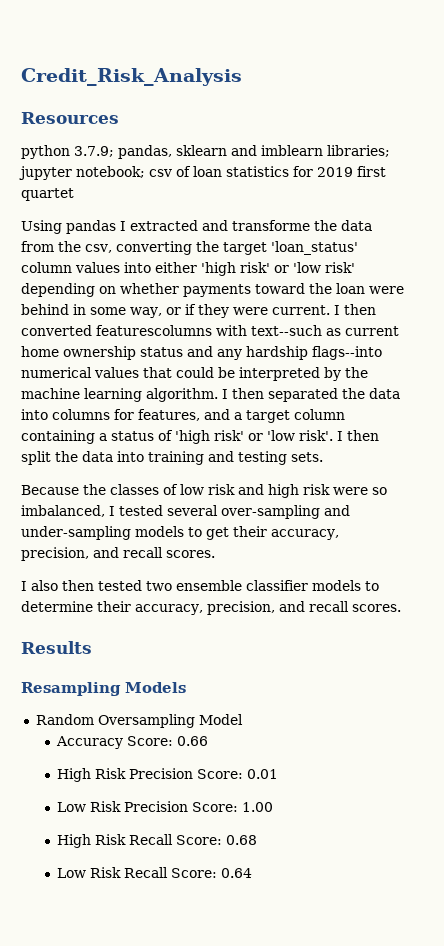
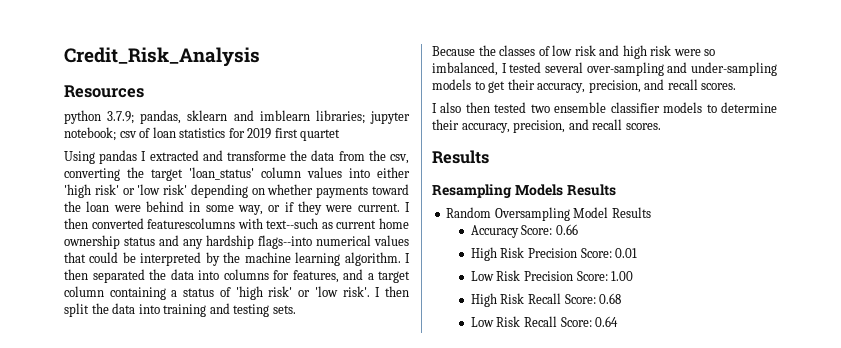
- Resampling Models
+ Resampling Models Results
- Random Oversampling Model
+ Random Oversampling Model Results

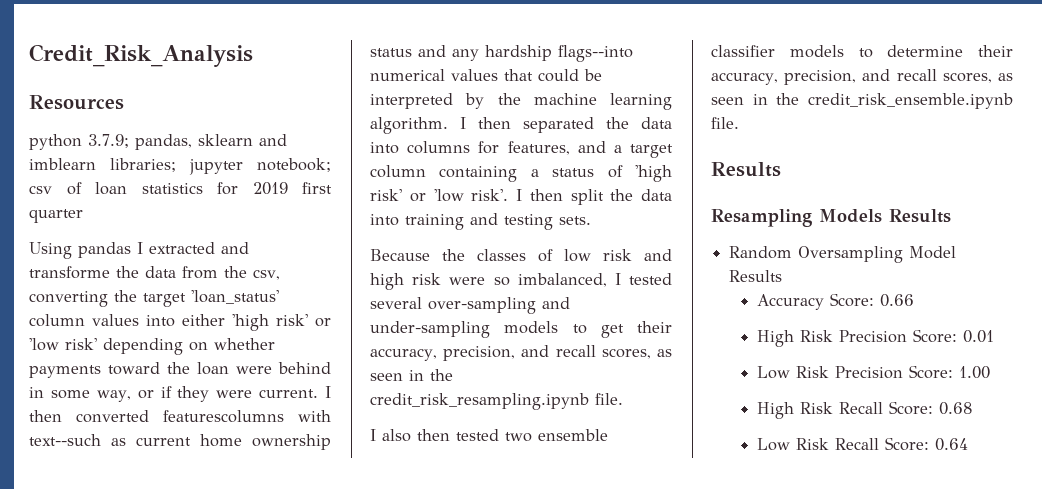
- python 3.7.9; pandas, sklearn and imblearn libraries; jupyter notebook; csv of loan statistics for 2019 first quartet
+ python 3.7.9; pandas, sklearn and imblearn libraries; jupyter notebook; csv of loan statistics for 2019 first quarter
- Because the classes of low risk and high risk were so imbalanced, I tested several over-sampling and under-sampling models to get their accuracy, precision, and recall scores.
+ Because the classes of low risk and high risk were so imbalanced, I tested several over-sampling and under-sampling models to get their accuracy, precision, and recall scores, as seen in the credit_risk_resampling.ipynb file.
- I also then tested two ensemble classifier models to determine their accuracy, precision, and recall scores.
+ I also then tested two ensemble classifier models to determine their accuracy, precision, and recall scores, as seen in the credit_risk_ensemble.ipynb file.

